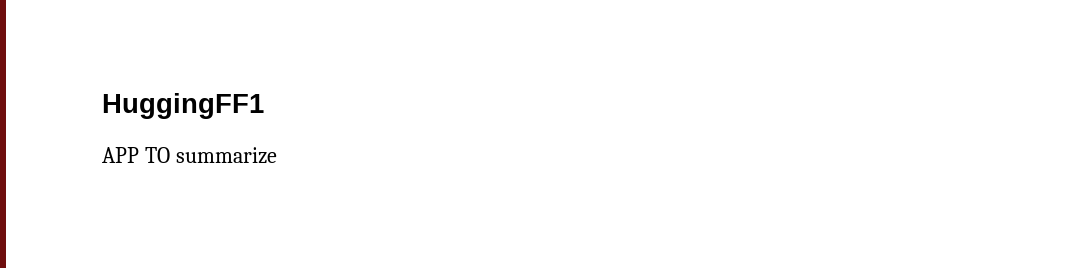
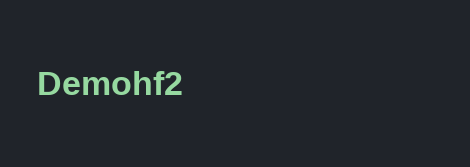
- HuggingFF1
- APP TO summarize
+ Demohf2

